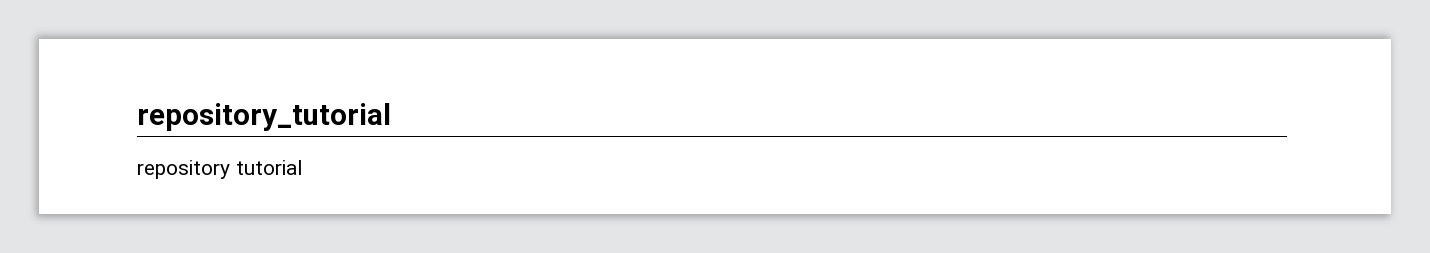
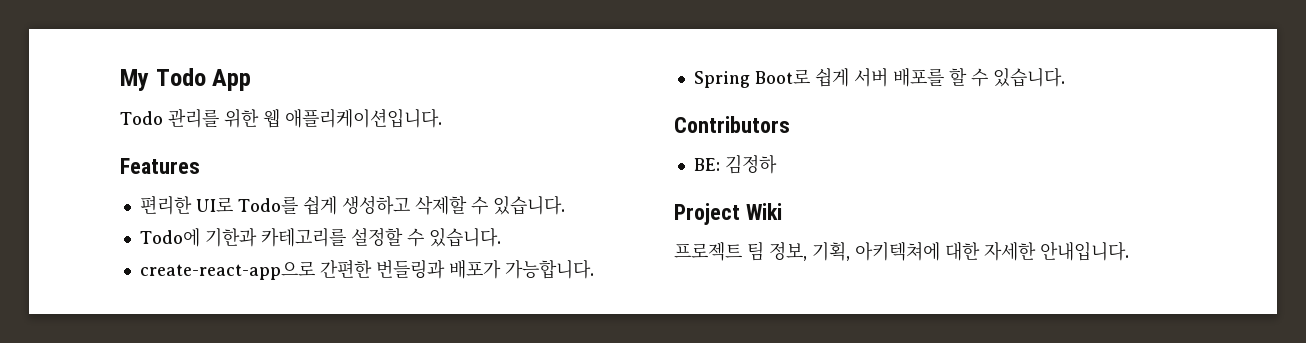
- repository_tutorial
- repository tutorial
+ My Todo App
+ Todo 관리를 위한 웹 애플리케이션입니다.
+ Features
+ 편리한 UI로 Todo를 쉽게 생성하고 삭제할 수 있습니다.
+ Todo에 기한과 카테고리를 설정할 수 있습니다.
+ create-react-app으로 간편한 번들링과 배포가 가능합니다.
+ Spring Boot로 쉽게 서버 배포를 할 수 있습니다.
+ Contributors
+ BE: 김정하
+ Project Wiki
+ 프로젝트 팀 정보, 기획, 아키텍쳐에 대한 자세한 안내입니다.

